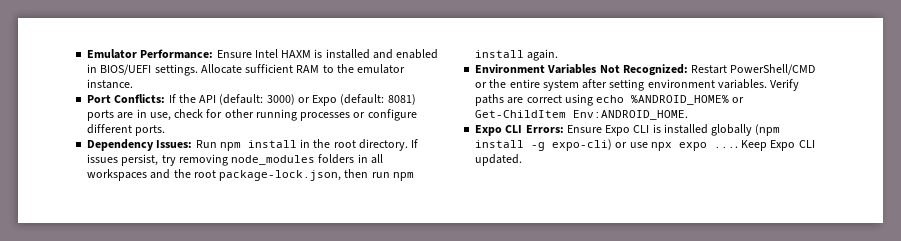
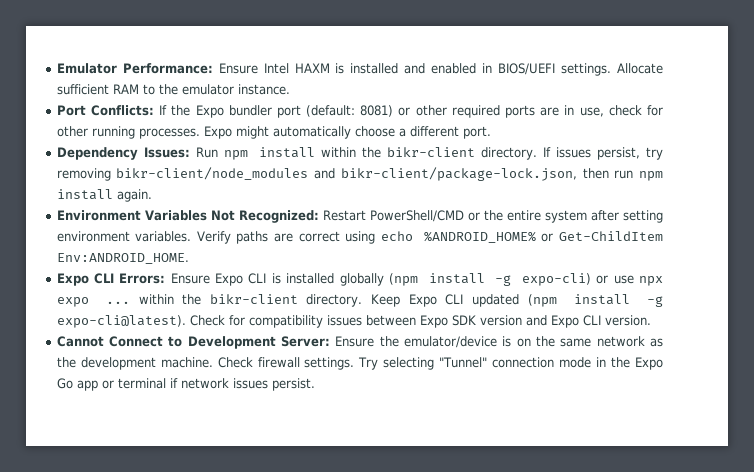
- Port Conflicts: If the API (default: 3000) or Expo (default: 8081) ports are in use, check for other running processes or configure different ports.
+ Port Conflicts: If the Expo bundler port (default: 8081) or other required ports are in use, check for other running processes. Expo might automatically choose a different port.
- Dependency Issues: Run npm install in the root directory.
+ Dependency Issues: Run npm install within the bikr-client directory.
- If issues persist, try removing node_modules folders in all workspaces and the root package-lock.json, then run npm install again.
+ If issues persist, try removing bikr-client/node_modules and bikr-client/package-lock.json, then run npm install again.
- Expo CLI Errors: Ensure Expo CLI is installed globally (npm install -g expo-cli) or use npx expo .... Keep Expo CLI updated.
+ Expo CLI Errors: Ensure Expo CLI is installed globally (npm install -g expo-cli) or use npx expo ... within the bikr-client directory. Keep Expo CLI updated (npm install -g expo-cli@latest). Check for compatibility issues between Expo SDK version and Expo CLI version.
+ Cannot Connect to Development Server: Ensure the emulator/device is on the same network as the development machine. Check firewall settings. Try selecting "Tunnel" connection mode in the Expo Go app or terminal if network issues persist.

